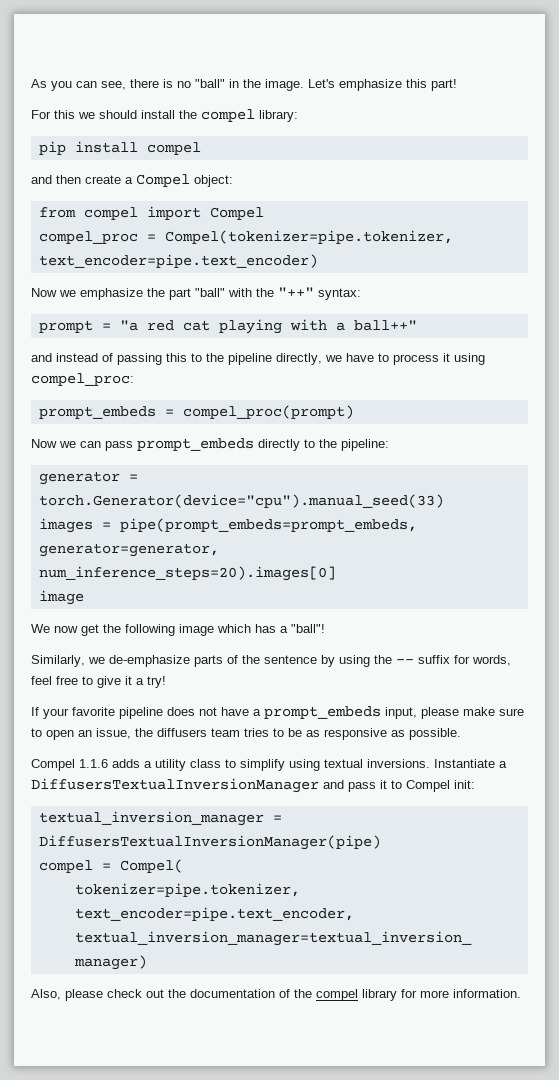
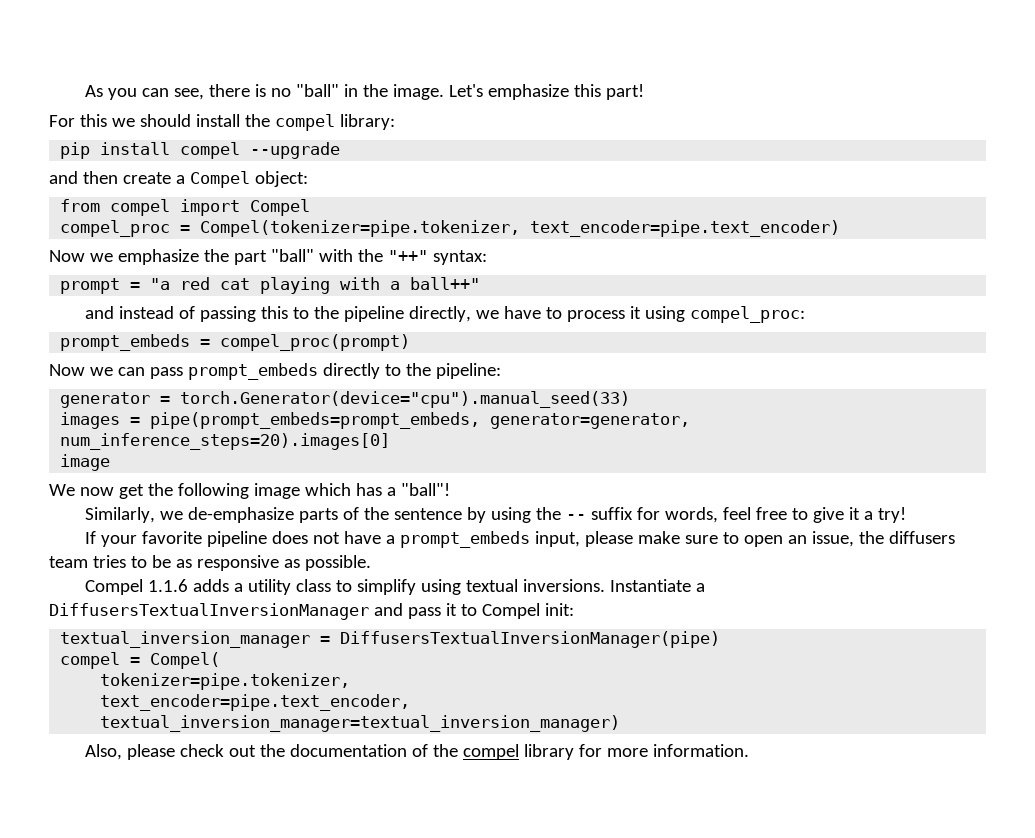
- pip install compel
+ pip install compel --upgrade

